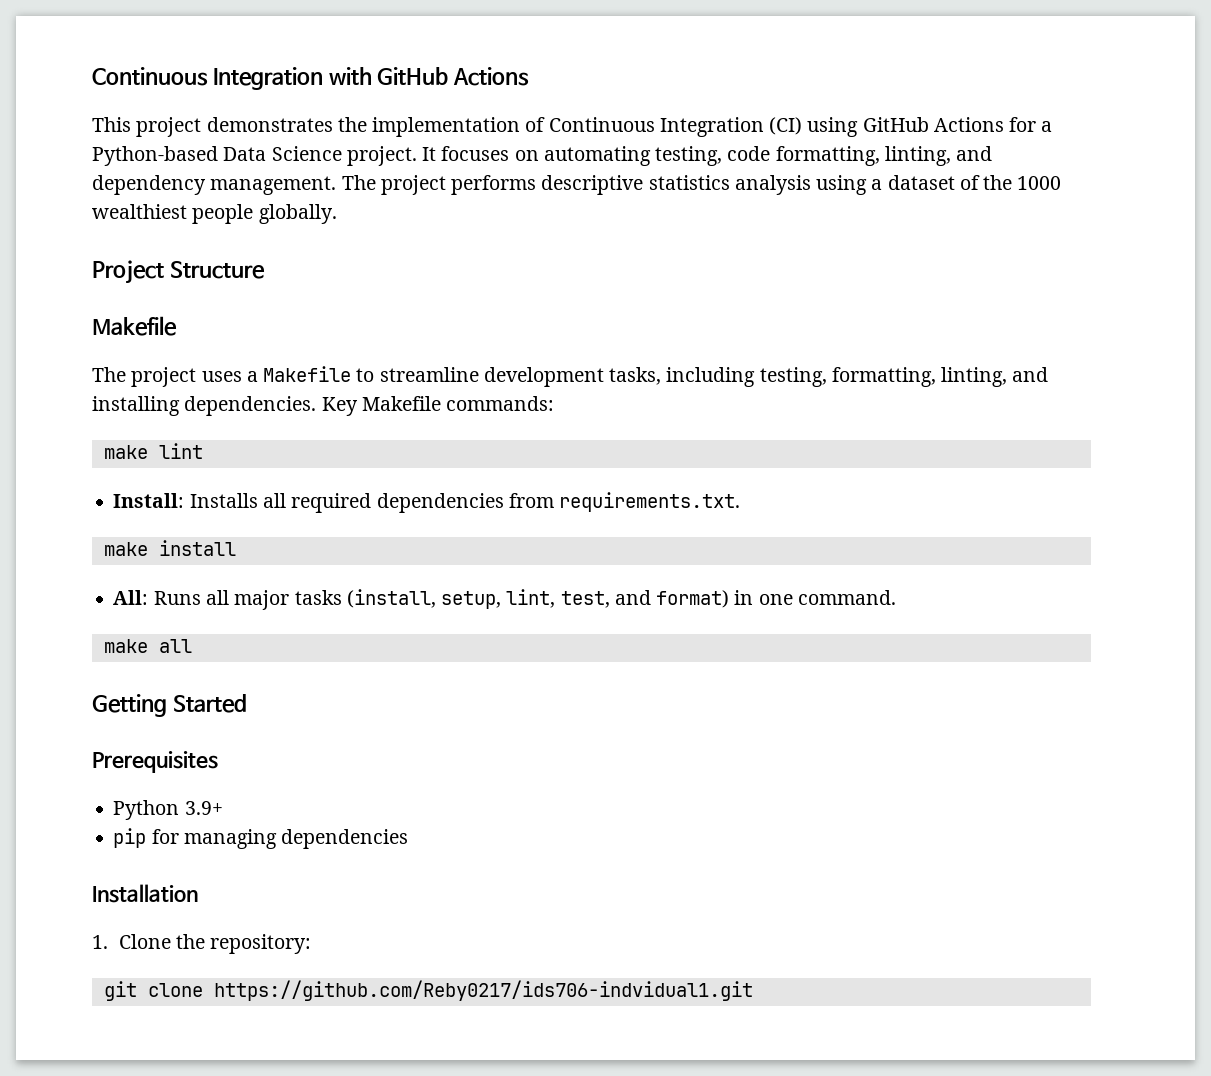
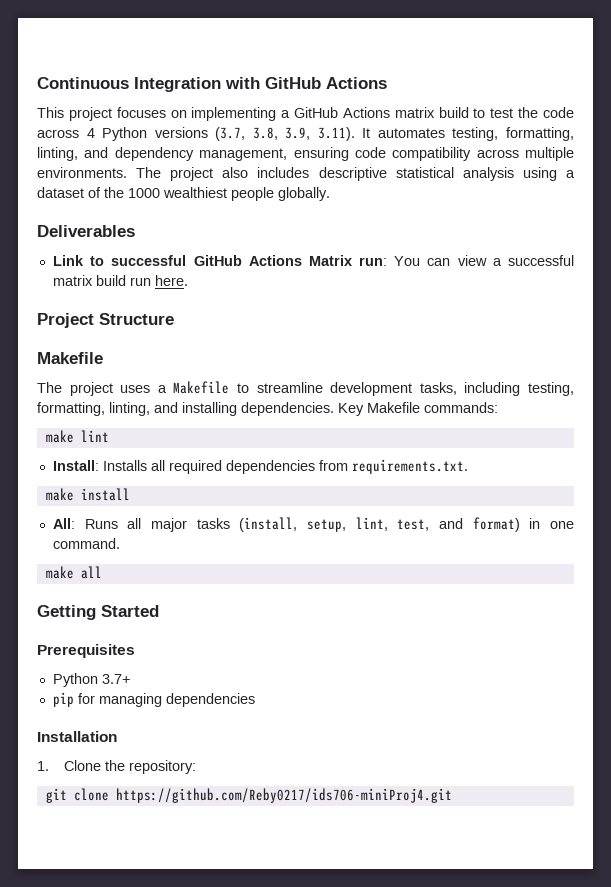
- This project demonstrates the implementation of Continuous Integration (CI) using GitHub Actions for a Python-based Data Science project. It focuses on automating testing, code formatting, linting, and dependency management. The project performs descriptive statistics analysis using a dataset of the 1000 wealthiest people globally.
+ This project focuses on implementing a GitHub Actions matrix build to test the code across 4 Python versions (3.7, 3.8, 3.9, 3.11). It automates testing, formatting, linting, and dependency management, ensuring code compatibility across multiple environments. The project also includes descriptive statistical analysis using a dataset of the 1000 wealthiest people globally.
+ Deliverables
+ Link to successful GitHub Actions Matrix run: You can view a successful matrix build run here.
- Python 3.9+
+ Python 3.7+
- git clone https://github.com/Reby0217/ids706-indvidual1.git
+ git clone https://github.com/Reby0217/ids706-miniProj4.git

